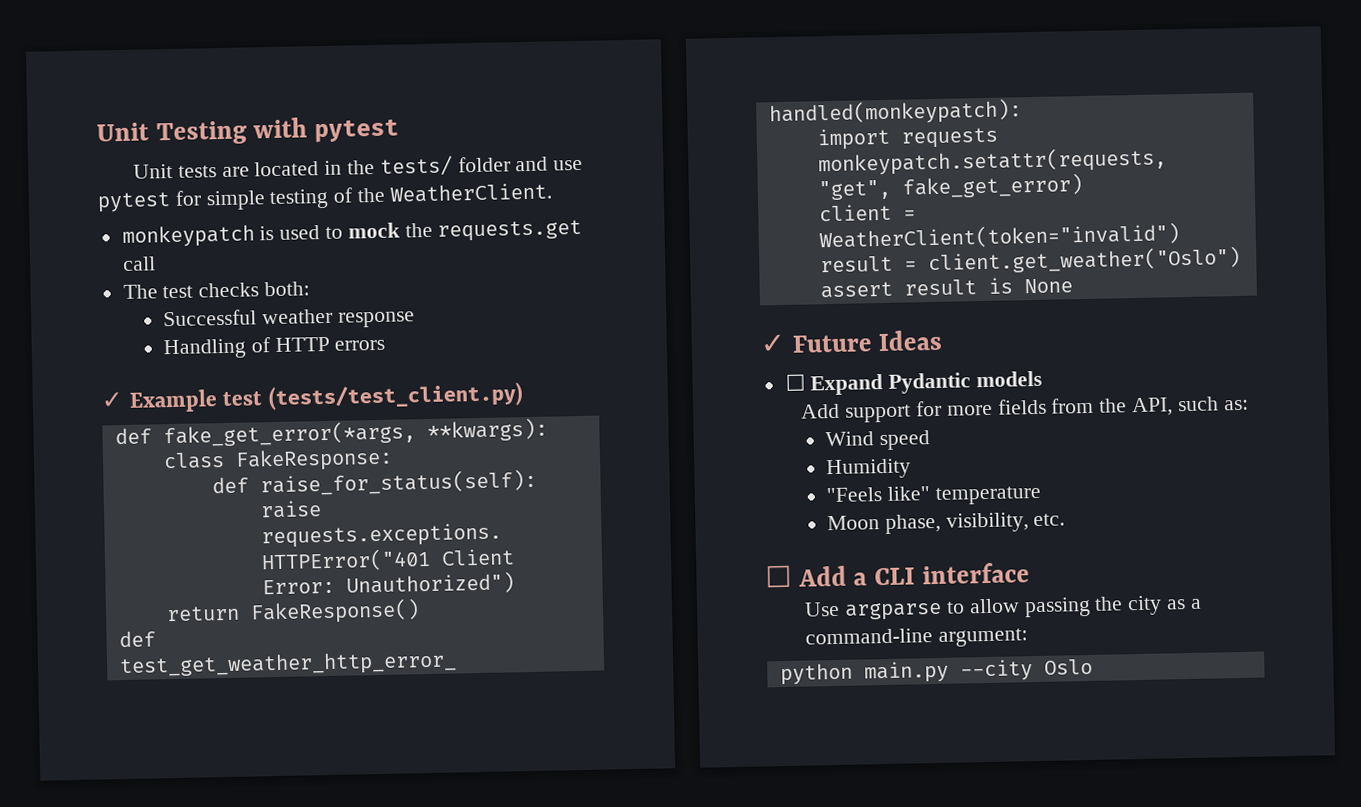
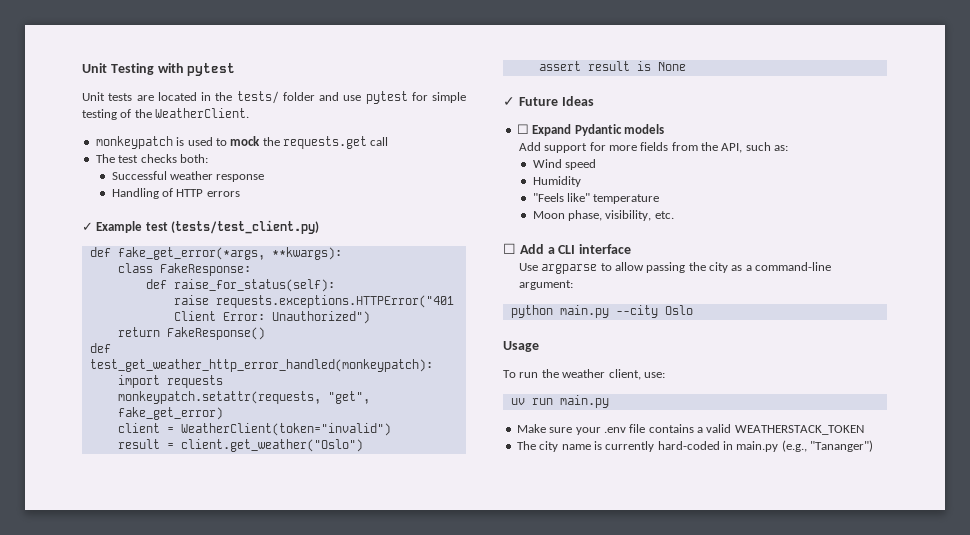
+ Usage
+ To run the weather client, use:
+ uv run main.py
+ Make sure your .env file contains a valid WEATHERSTACK_TOKEN
+ The city name is currently hard-coded in main.py (e.g., "Tananger")

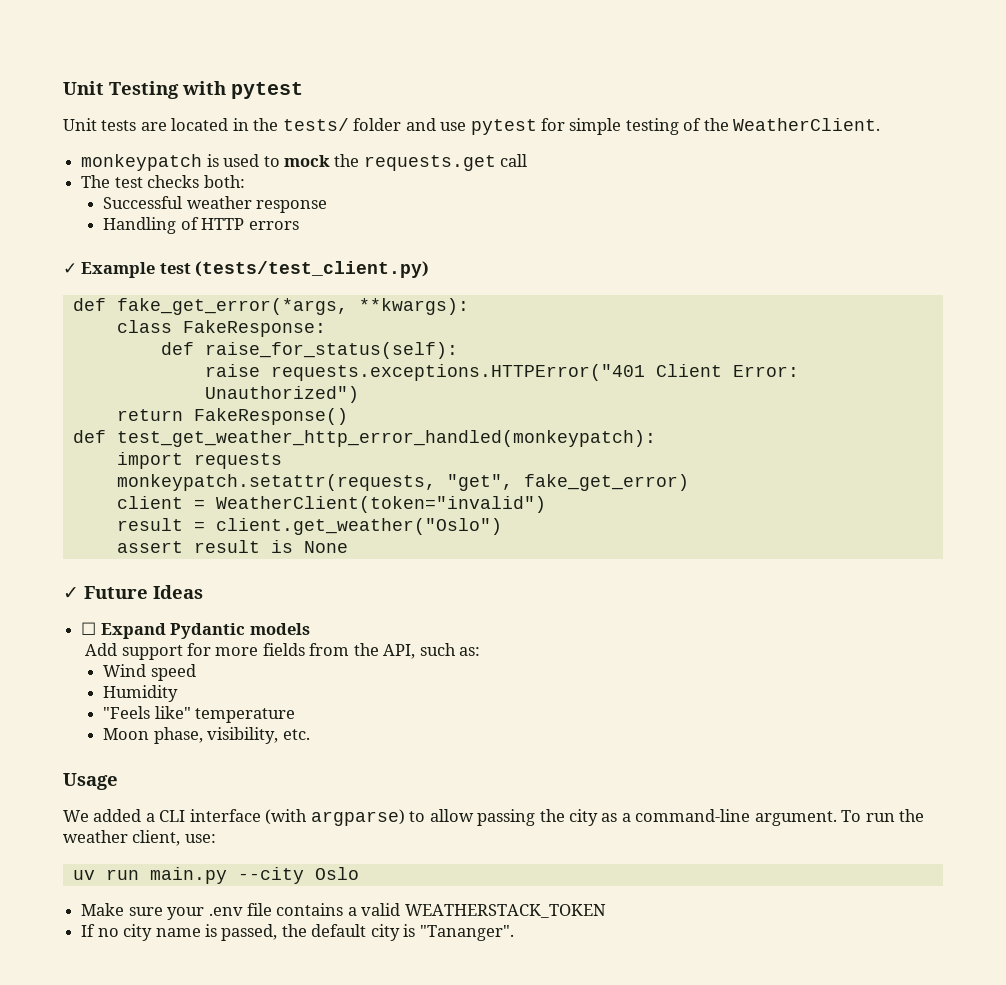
- ☐ Add a CLI interface
- Use argparse to allow passing the city as a command-line argument:
- python main.py --city Oslo
  Usage
- To run the weather client, use:
+ We added a CLI interface (with argparse) to allow passing the city as a command-line argument. To run the weather client, use:
- uv run main.py
+ uv run main.py --city Oslo
- The city name is currently hard-coded in main.py (e.g., "Tananger")
+ If no city name is passed, the default city is "Tananger".

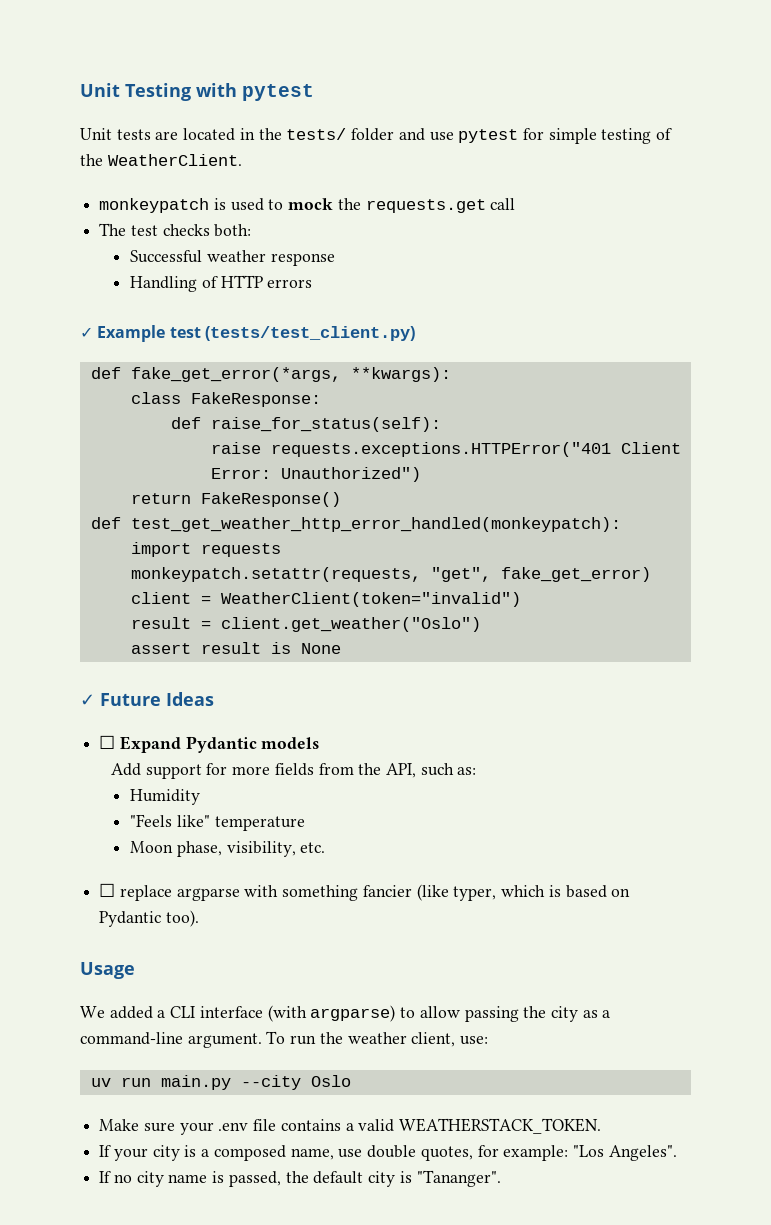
- Wind speed
+ ☐ replace argparse with something fancier (like typer, which is based on Pydantic too).
- Make sure your .env file contains a valid WEATHERSTACK_TOKEN
+ Make sure your .env file contains a valid WEATHERSTACK_TOKEN.
+ If your city is a composed name, use double quotes, for example: "Los Angeles".

